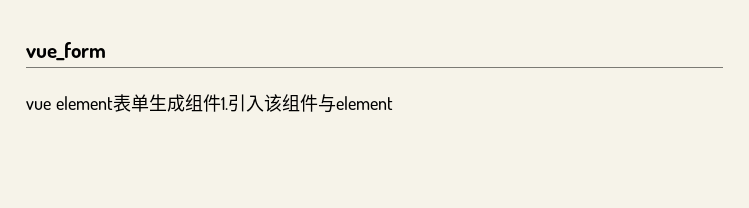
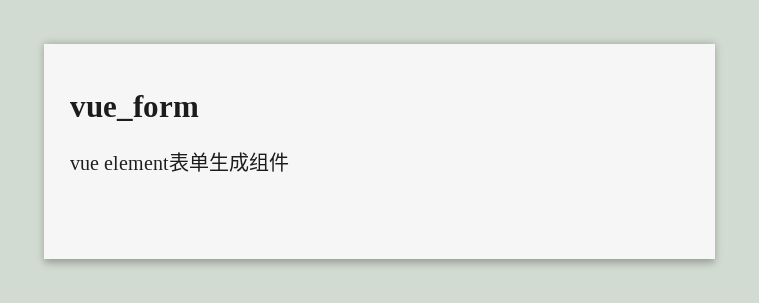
- vue element表单生成组件1.引入该组件与element
+ vue element表单生成组件

